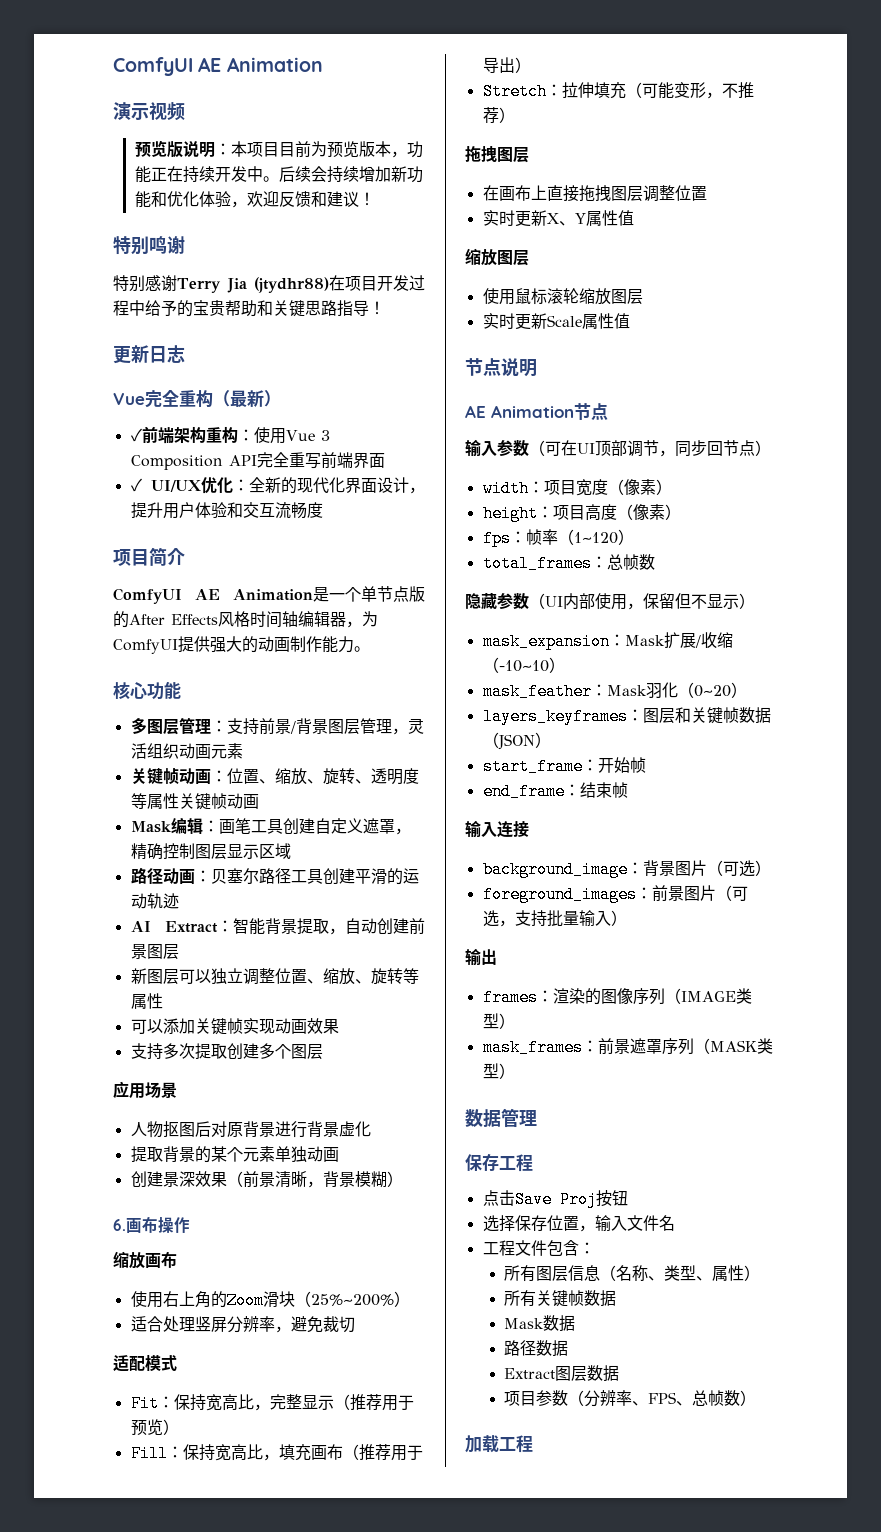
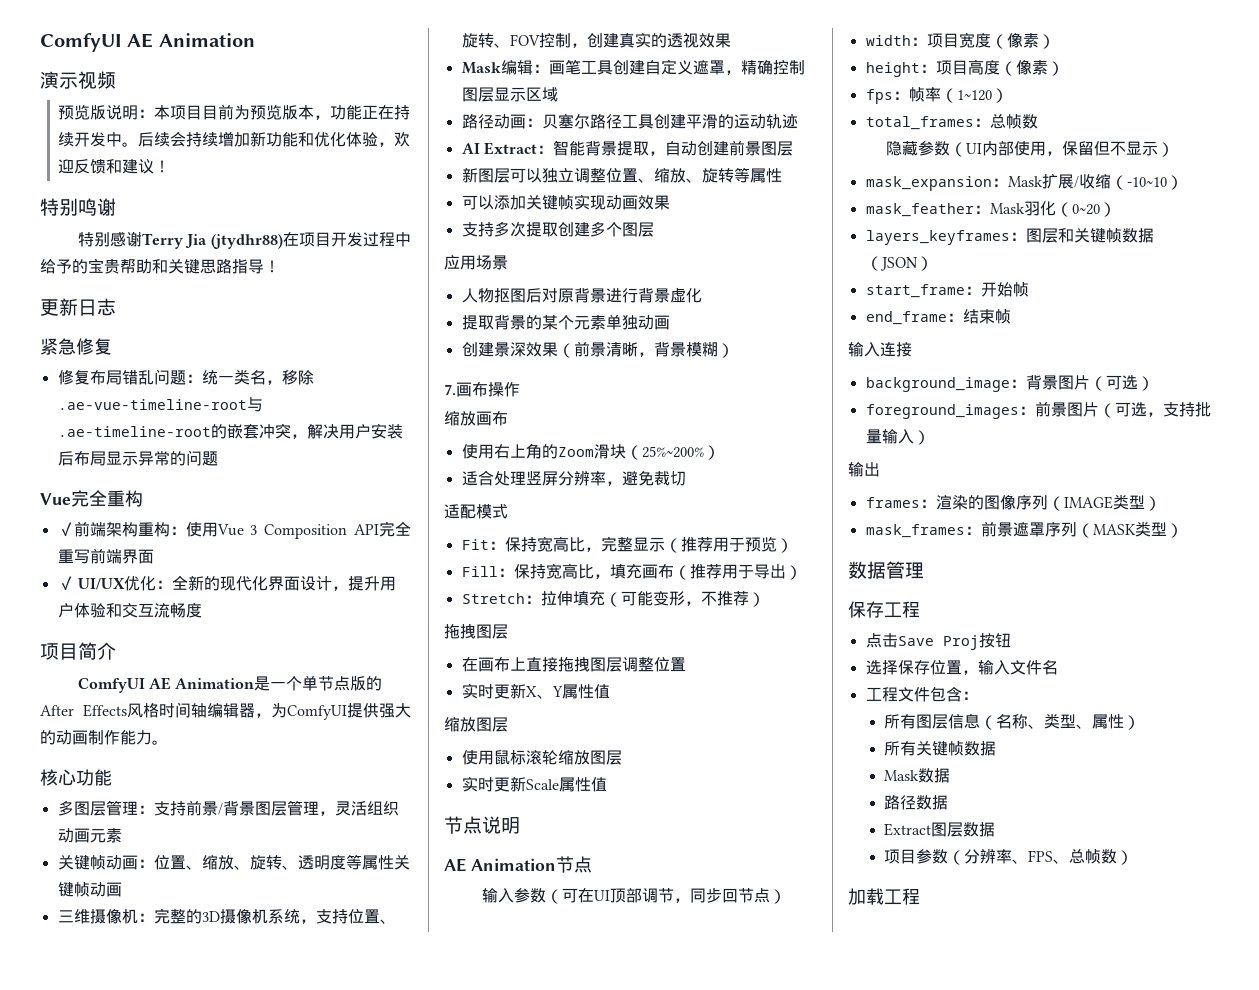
+ 紧急修复
+ 修复布局错乱问题：统一类名，移除.ae-vue-timeline-root与.ae-timeline-root的嵌套冲突，解决用户安装后布局显示异常的问题
- Vue完全重构（最新）
+ Vue完全重构
+ 三维摄像机：完整的3D摄像机系统，支持位置、旋转、FOV控制，创建真实的透视效果
- 6.画布操作
+ 7.画布操作

